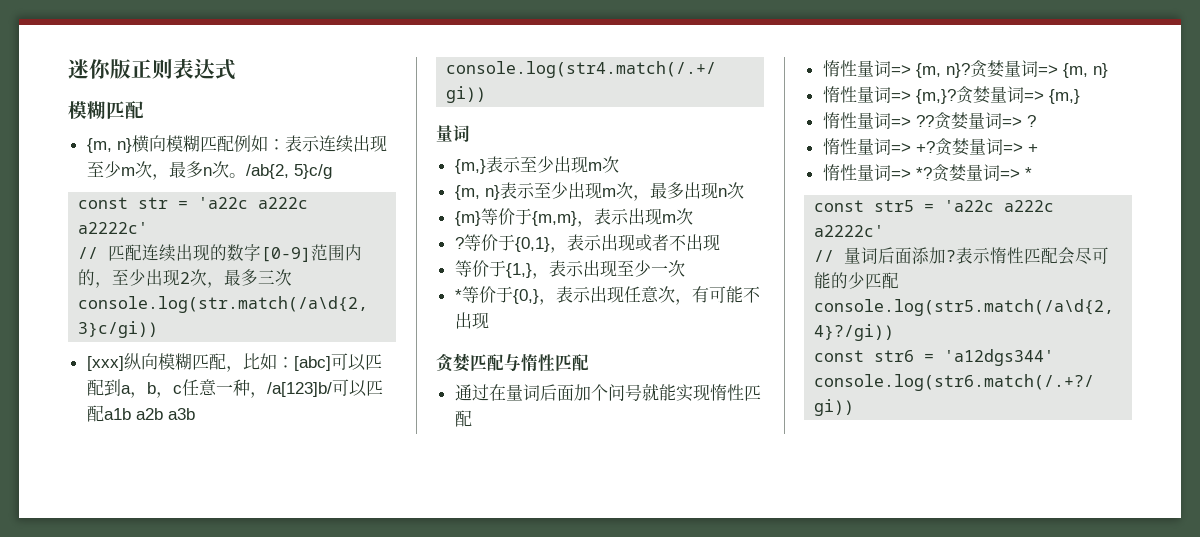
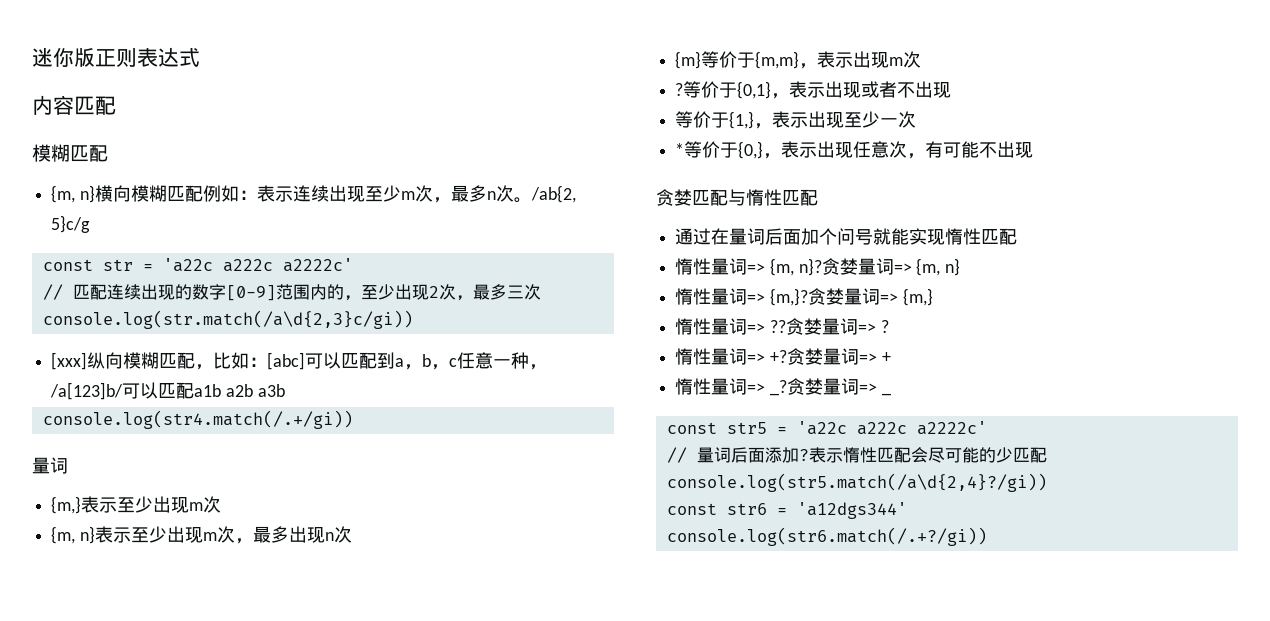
+ 内容匹配
- 惰性量词=> *?贪婪量词=> *
+ 惰性量词=> _?贪婪量词=> _

